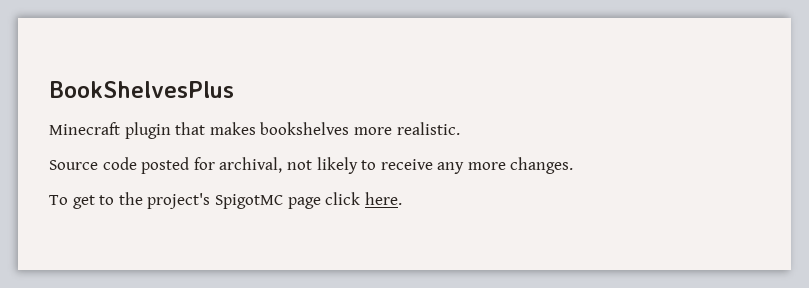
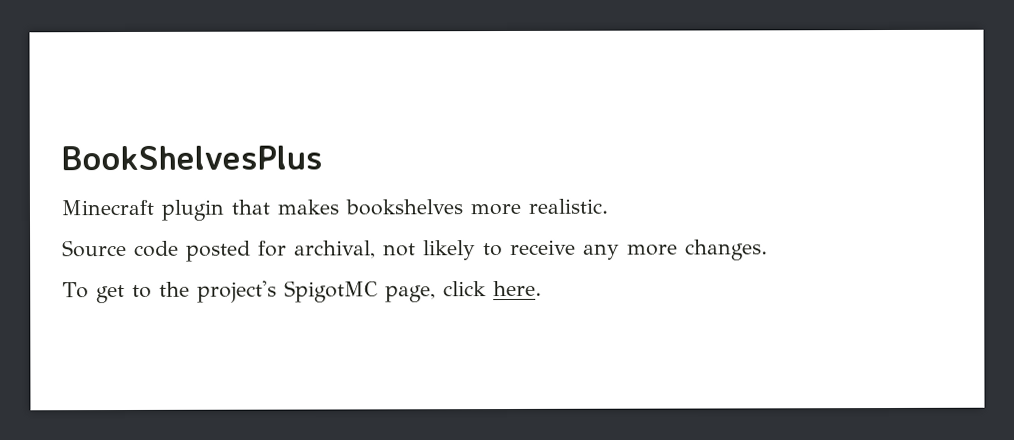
- To get to the project's SpigotMC page click here.
+ To get to the project's SpigotMC page, click here.

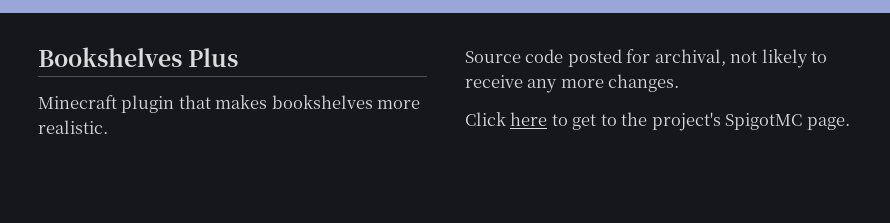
- BookShelvesPlus
+ Bookshelves Plus
- To get to the project's SpigotMC page, click here.
+ Click here to get to the project's SpigotMC page.

